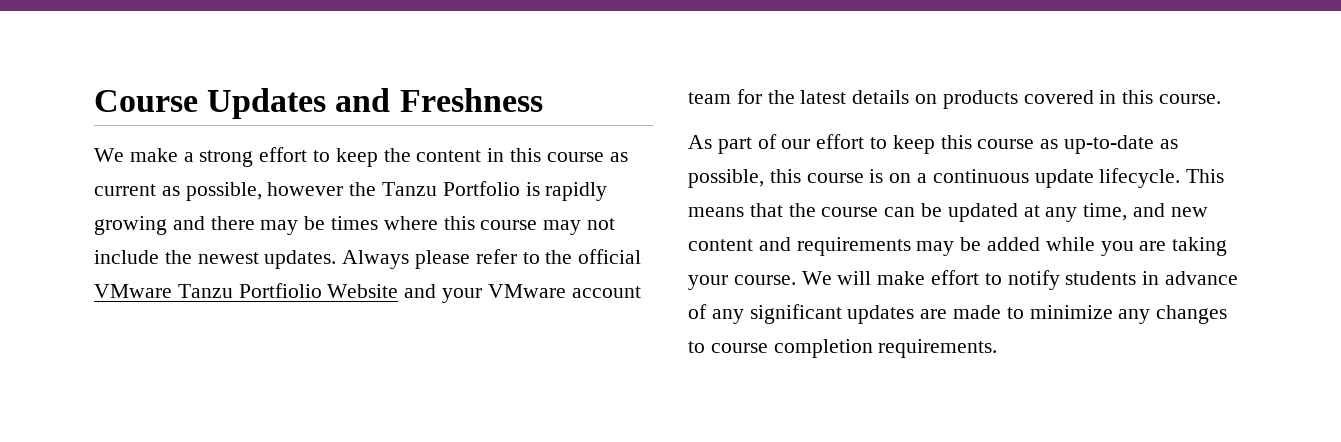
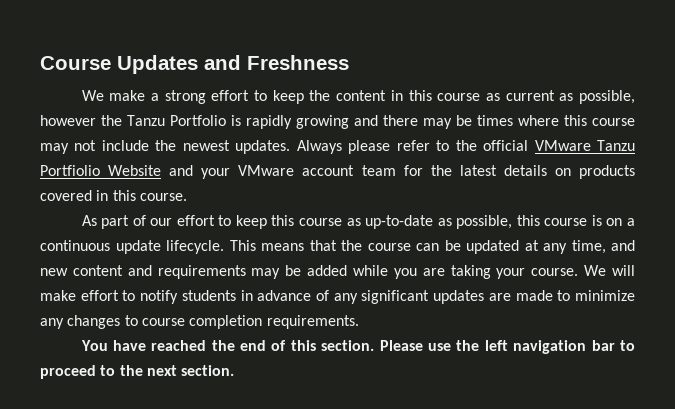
+ You have reached the end of this section. Please use the left navigation bar to proceed to the next section.

